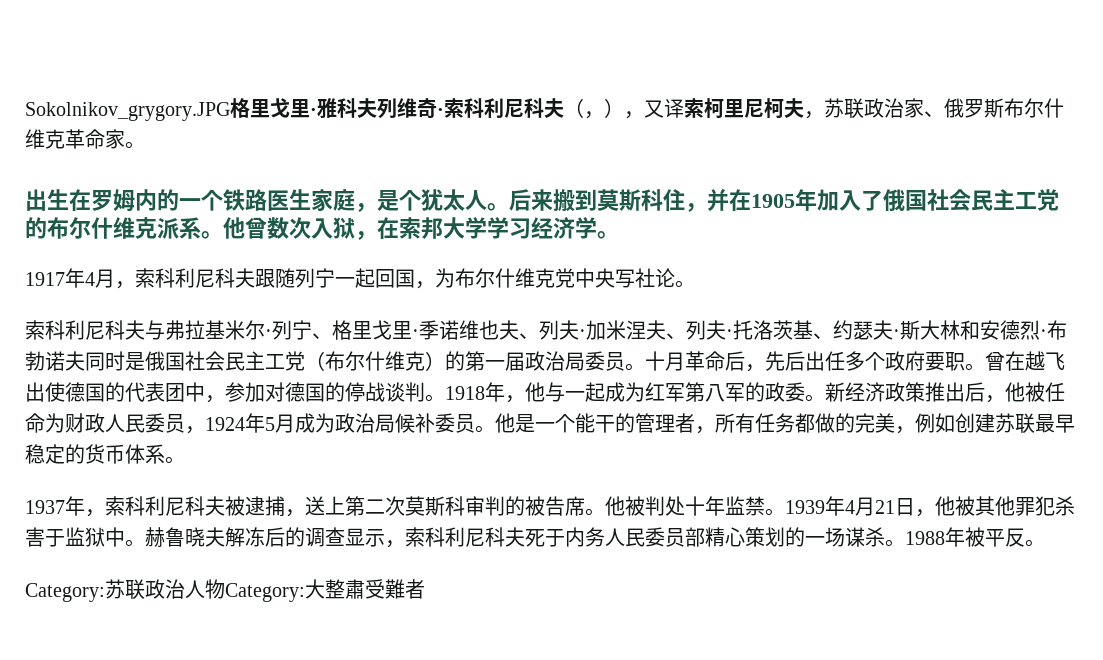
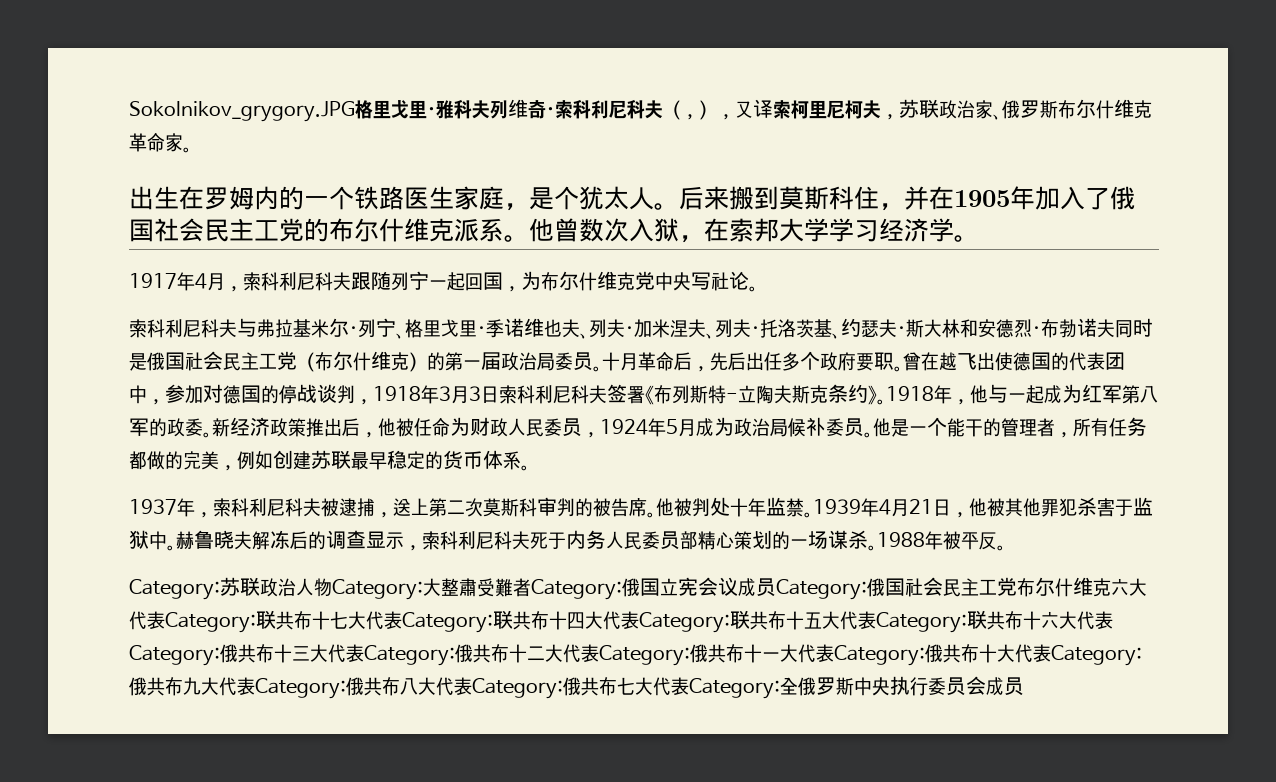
- 曾在越飞出使德国的代表团中，参加对德国的停战谈判。
+ 曾在越飞出使德国的代表团中，参加对德国的停战谈判，1918年3月3日索科利尼科夫签署《布列斯特-立陶夫斯克条约》。
- Category:苏联政治人物Category:大整肅受難者
+ Category:苏联政治人物Category:大整肅受難者Category:俄国立宪会议成员Category:俄国社会民主工党布尔什维克六大代表Category:联共布十七大代表Category:联共布十四大代表Category:联共布十五大代表Category:联共布十六大代表Category:俄共布十三大代表Category:俄共布十二大代表Category:俄共布十一大代表Category:俄共布十大代表Category:俄共布九大代表Category:俄共布八大代表Category:俄共布七大代表Category:全俄罗斯中央执行委员会成员

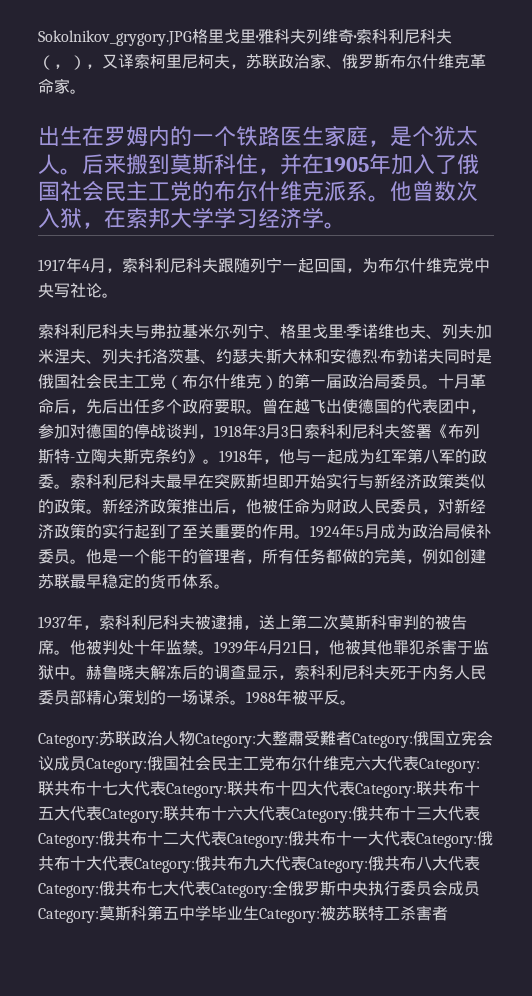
+ 索科利尼科夫最早在突厥斯坦即开始实行与新经济政策类似的政策。
- 新经济政策推出后，他被任命为财政人民委员，1924年5月成为政治局候补委员。
+ 新经济政策推出后，他被任命为财政人民委员，对新经济政策的实行起到了至关重要的作用。1924年5月成为政治局候补委员。
- 全俄罗斯中央执行委员会成员
+ 全俄罗斯中央执行委员会成员Category:莫斯科第五中学毕业生Category:被苏联特工杀害者

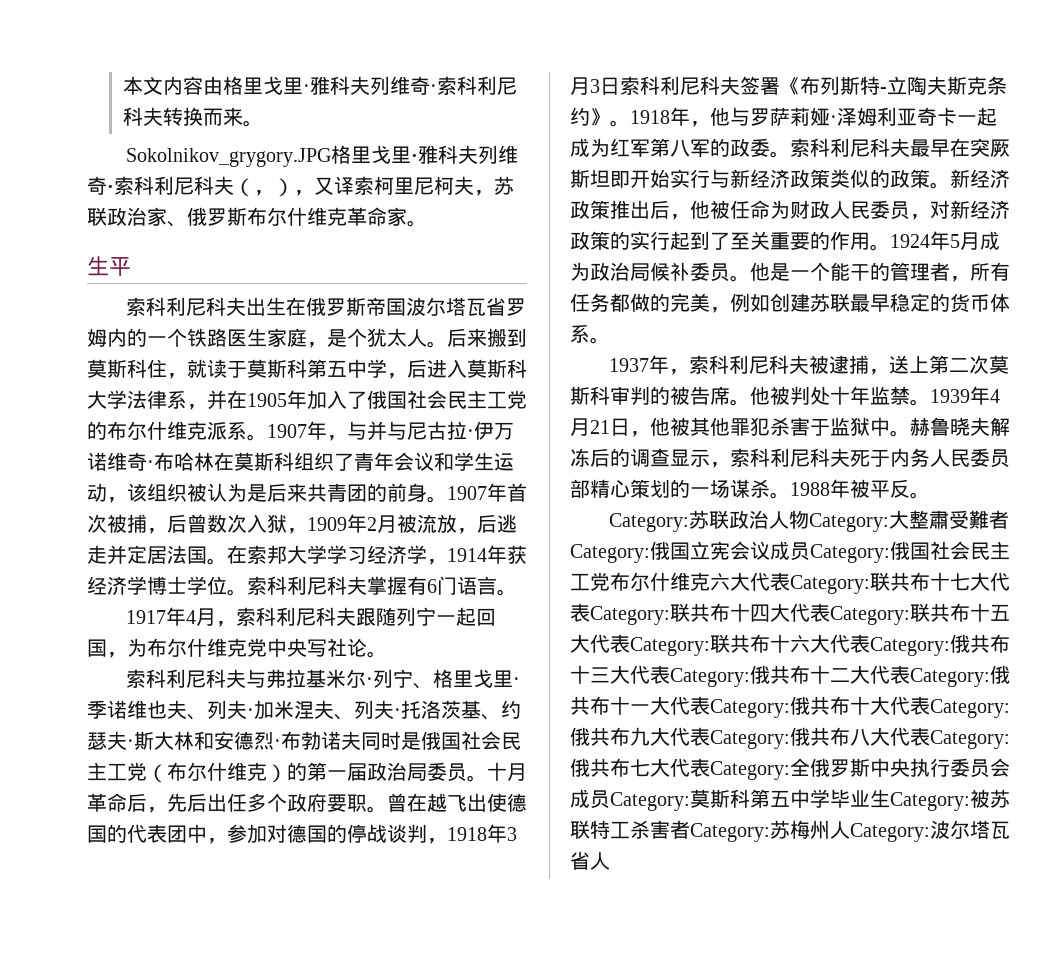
+ 本文内容由格里戈里·雅科夫列维奇·索科利尼科夫转换而来。
- 出生在罗姆内的一个铁路医生家庭，是个犹太人。
+ 生平
+ 索科利尼科夫出生在俄罗斯帝国波尔塔瓦省罗姆内的一个铁路医生家庭，是个犹太人。
- 后来搬到莫斯科住，并在1905年加入了俄国社会民主工党的布尔什维克派系。
+ 后来搬到莫斯科住，就读于莫斯科第五中学，后进入莫斯科大学法律系，并在1905年加入了俄国社会民主工党的布尔什维克派系。
- 他曾数次入狱，在索邦大学学习经济学。
+ 1907年，与并与尼古拉·伊万诺维奇·布哈林在莫斯科组织了青年会议和学生运动，该组织被认为是后来共青团的前身。1907年首次被捕，后曾数次入狱，1909年2月被流放，后逃走并定居法国。在索邦大学学习经济学，1914年获经济学博士学位。索科利尼科夫掌握有6门语言。
- 1918年，他与一起成为红军第八军的政委。
+ 1918年，他与罗萨莉娅·泽姆利亚奇卡一起成为红军第八军的政委。
- 被苏联特工杀害者
+ 被苏联特工杀害者Category:苏梅州人Category:波尔塔瓦省人

